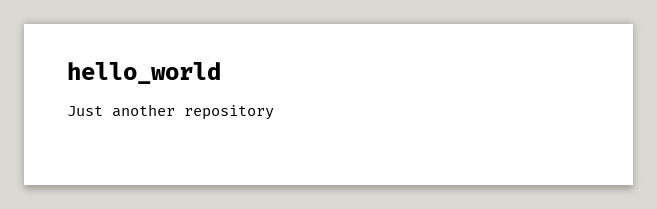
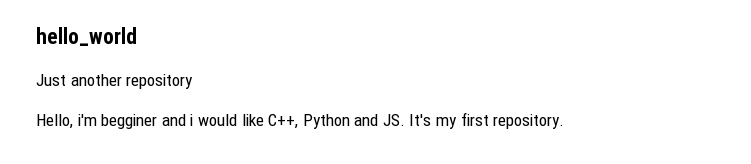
+ Hello, i'm begginer and i would like C++, Python and JS. It's my first repository.

